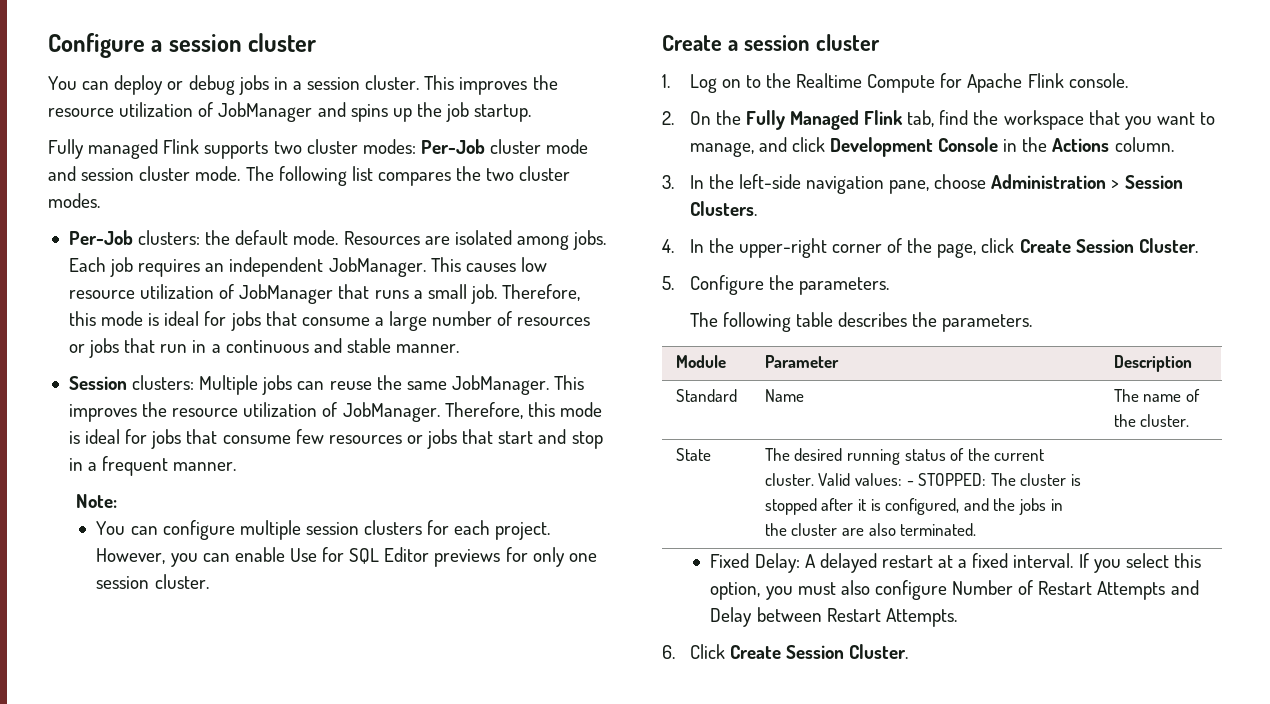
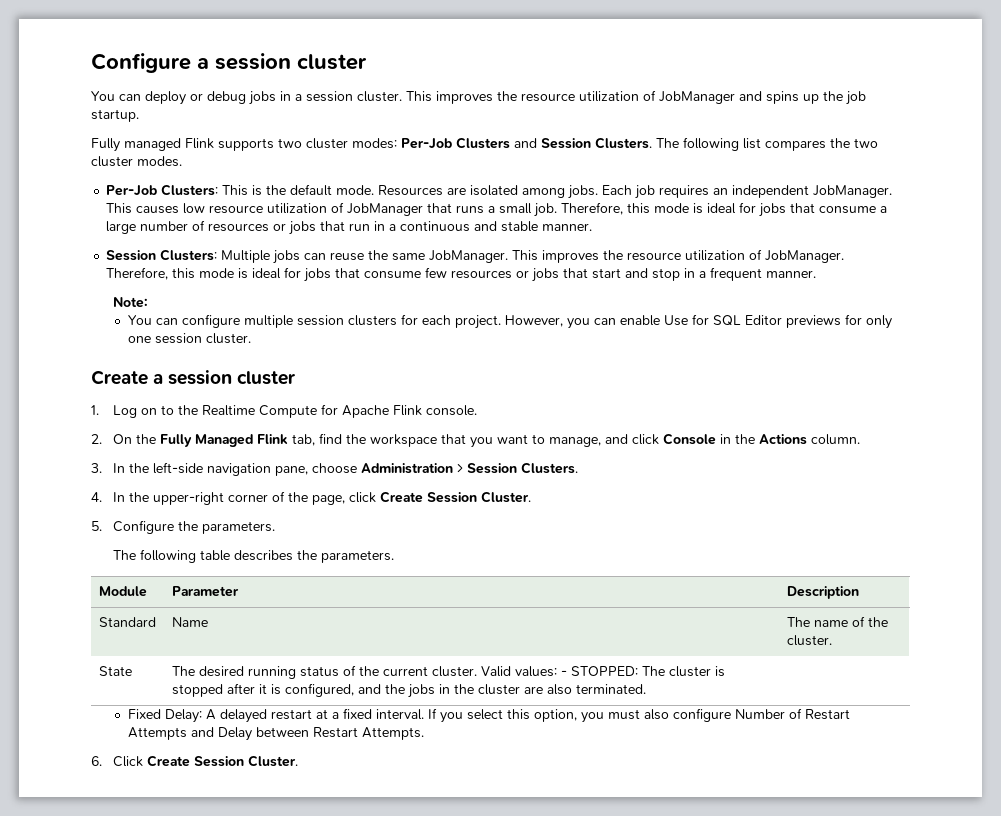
- Fully managed Flink supports two cluster modes: Per-Job cluster mode and session cluster mode.
+ Fully managed Flink supports two cluster modes: Per-Job Clusters and Session Clusters.
- Per-Job clusters: the default mode.
+ Per-Job Clusters: This is the default mode.
- Session clusters: Multiple jobs can reuse the same JobManager.
+ Session Clusters: Multiple jobs can reuse the same JobManager.
- 2. On the Fully Managed Flink tab, find the workspace that you want to manage, and click Development Console in the Actions column.
+ 2. On the Fully Managed Flink tab, find the workspace that you want to manage, and click Console in the Actions column.

